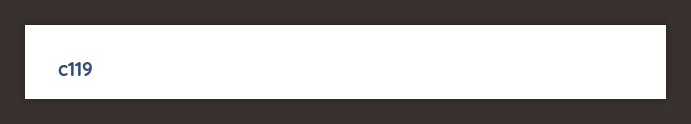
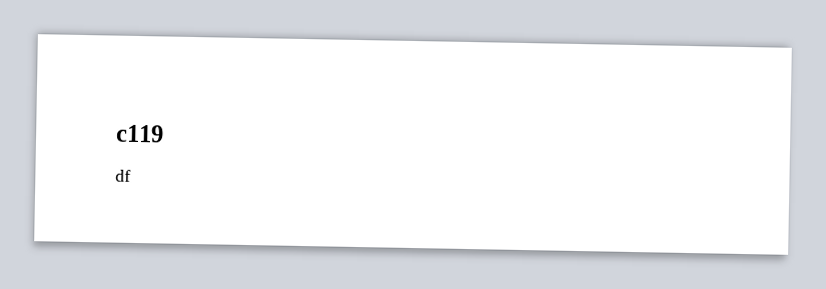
+ df

